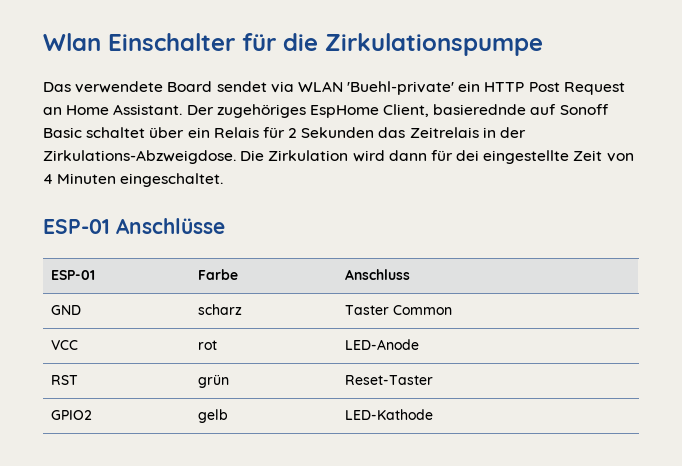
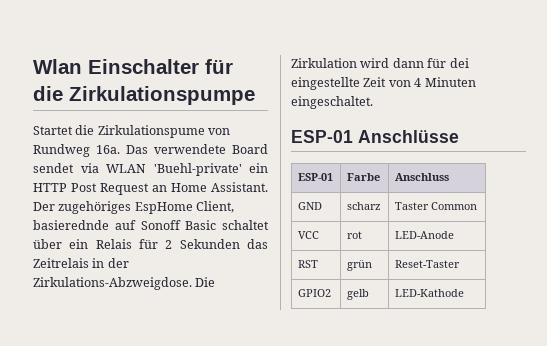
+ Startet die Zirkulationspume von Rundweg 16a.

